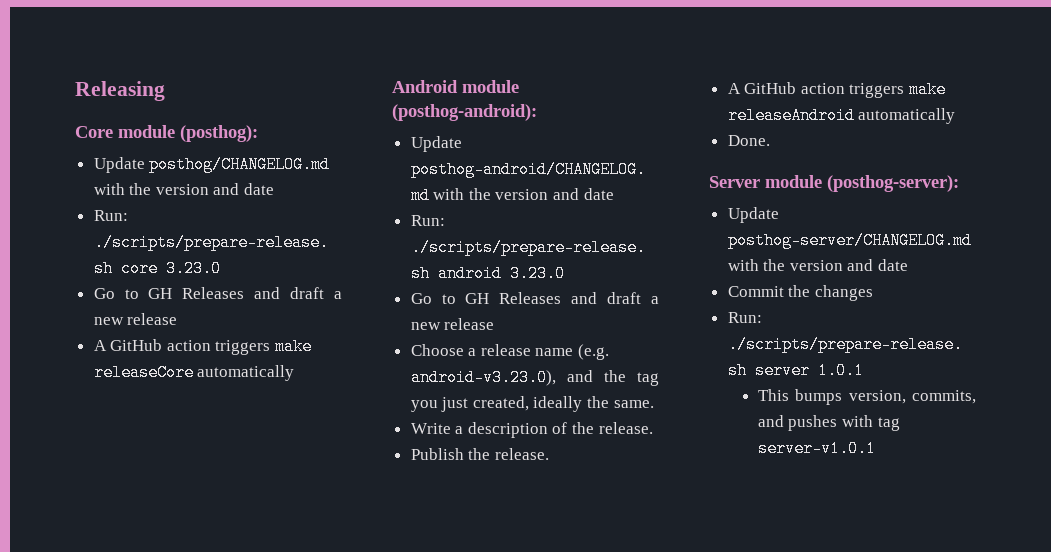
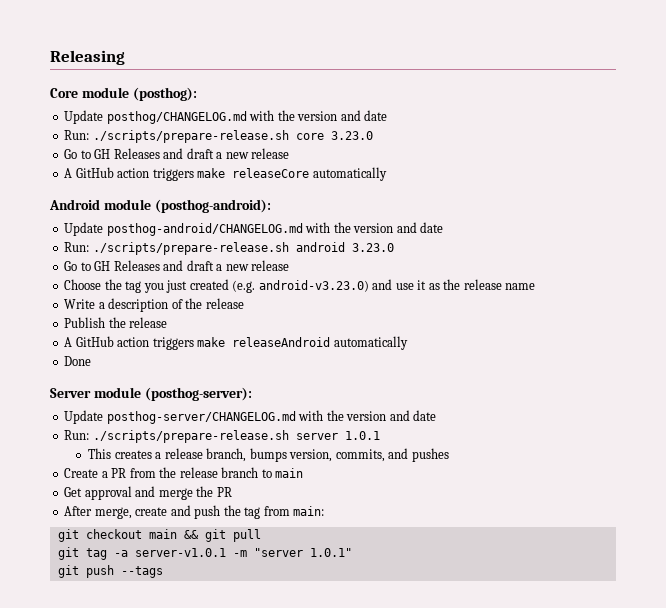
- Choose a release name (e.g. android-v3.23.0), and the tag you just created, ideally the same.
+ Choose the tag you just created (e.g. android-v3.23.0) and use it as the release name
- Write a description of the release.
+ Write a description of the release
- Publish the release.
+ Publish the release
- Done.
+ Done
- Commit the changes
- This bumps version, commits, and pushes with tag server-v1.0.1
+ This creates a release branch, bumps version, commits, and pushes
+ Create a PR from the release branch to main
+ Get approval and merge the PR
+ After merge, create and push the tag from main:
+ git checkout main && git pull
+ git tag -a server-v1.0.1 -m "server 1.0.1"
+ git push --tags

